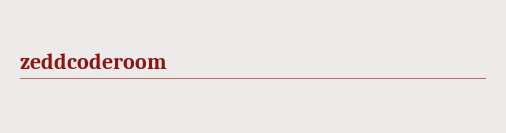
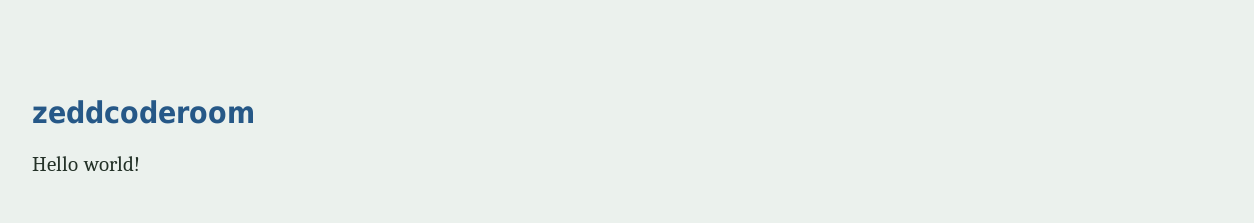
+ Hello world!

